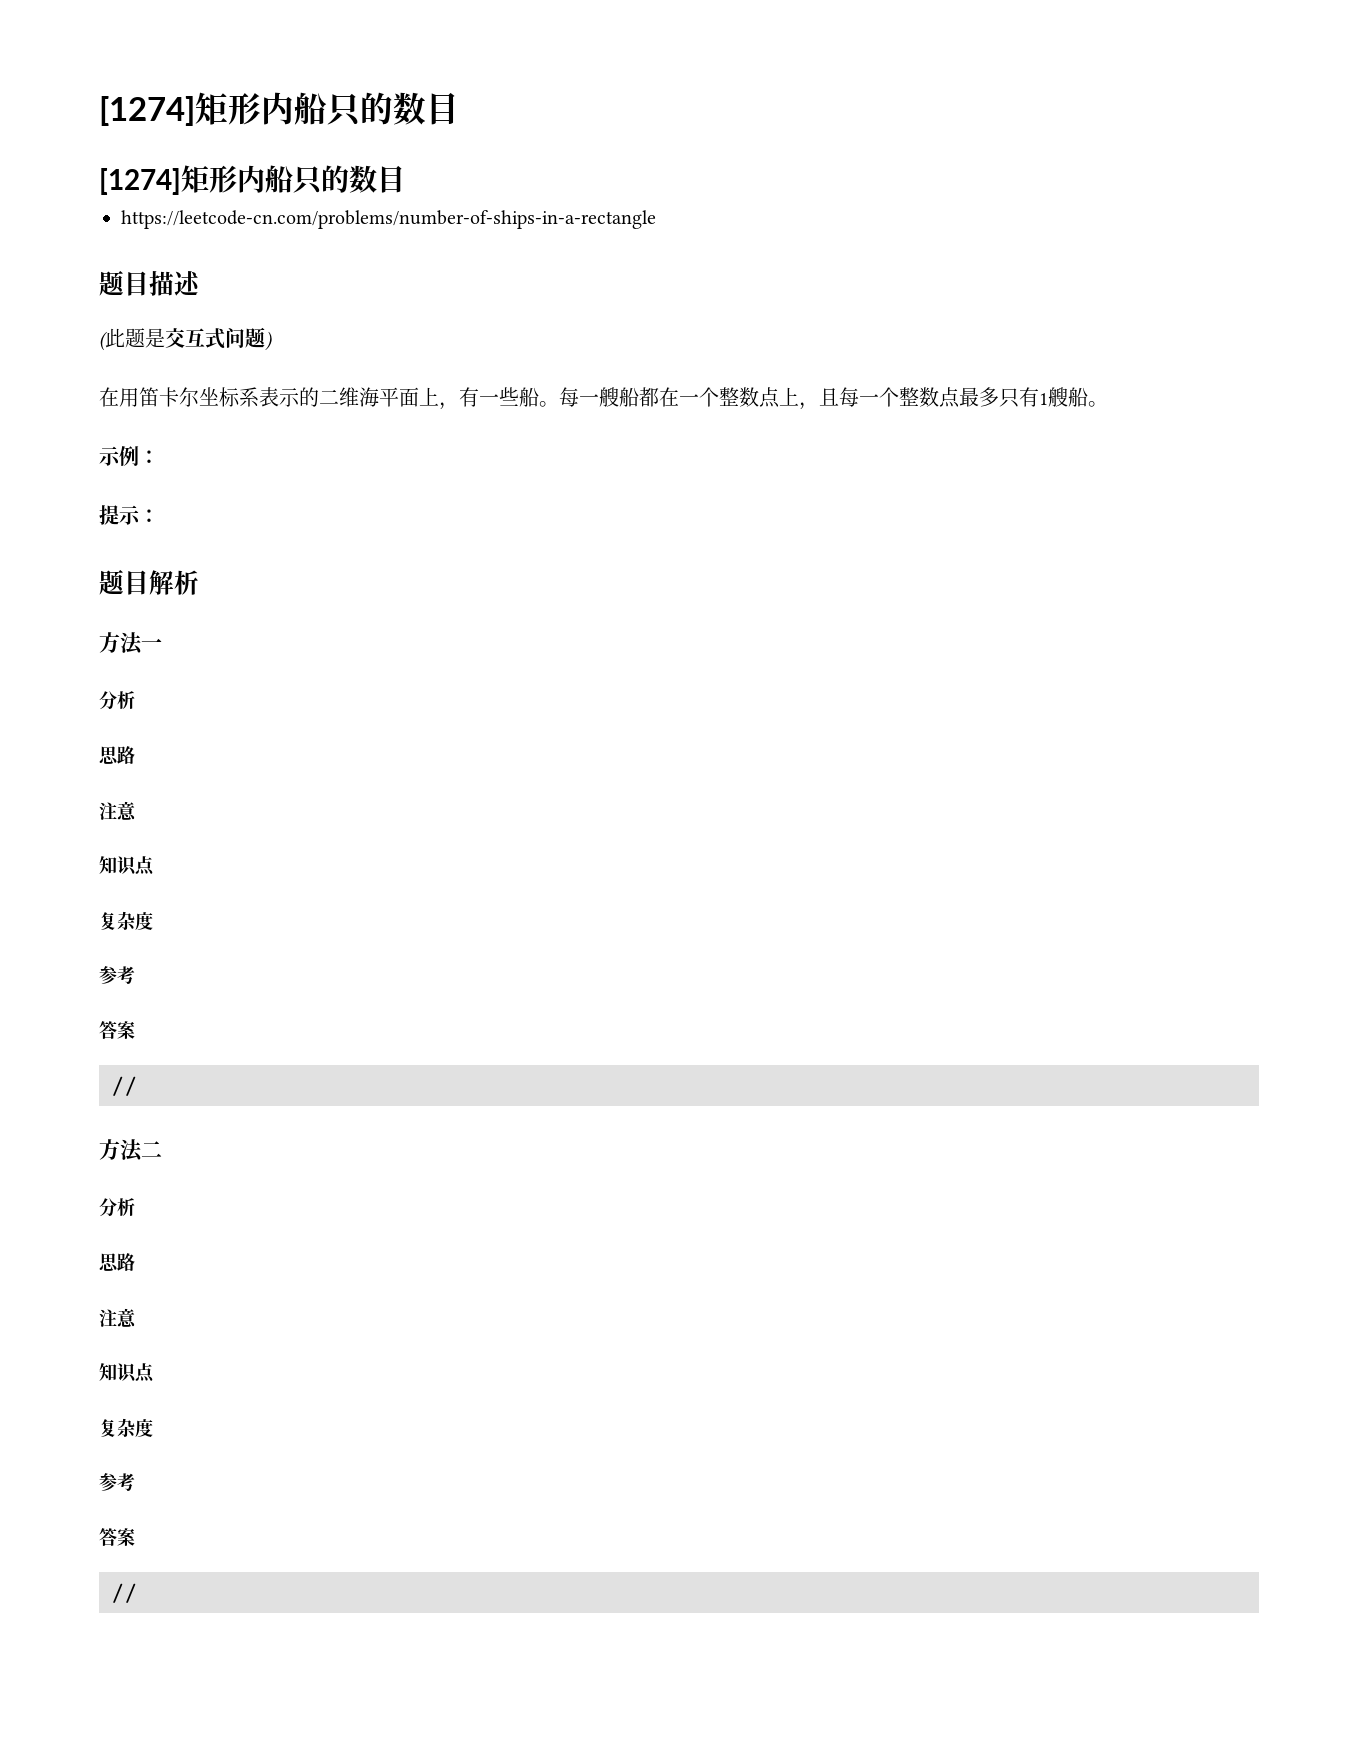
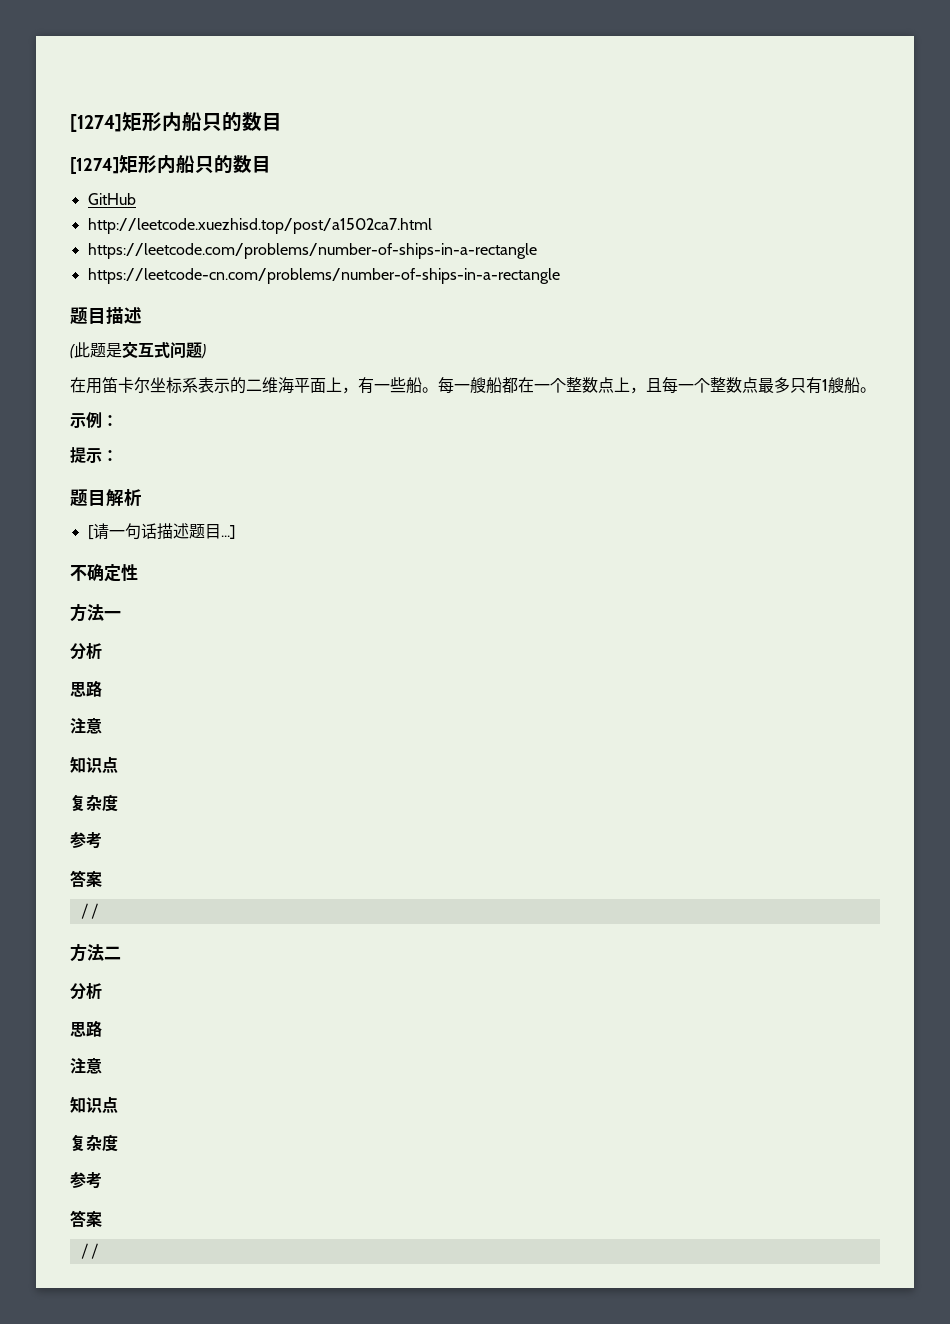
+ GitHub
+ http://leetcode.xuezhisd.top/post/a1502ca7.html
+ https://leetcode.com/problems/number-of-ships-in-a-rectangle
+ [请一句话描述题目...]
+ 不确定性

